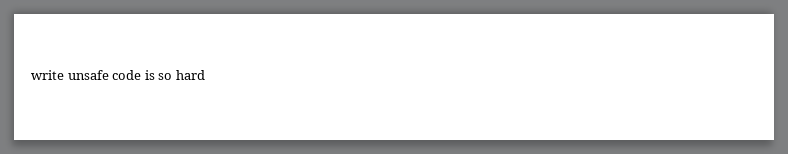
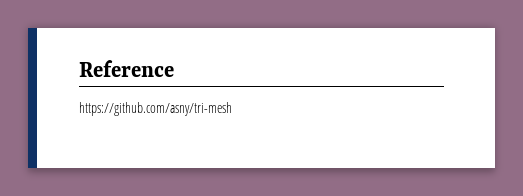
- write unsafe code is so hard
+ Reference
+ https://github.com/asny/tri-mesh

